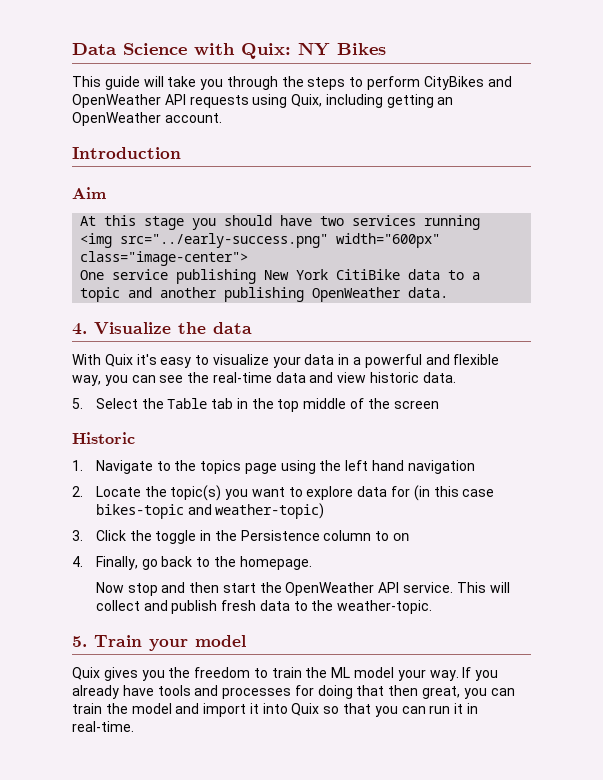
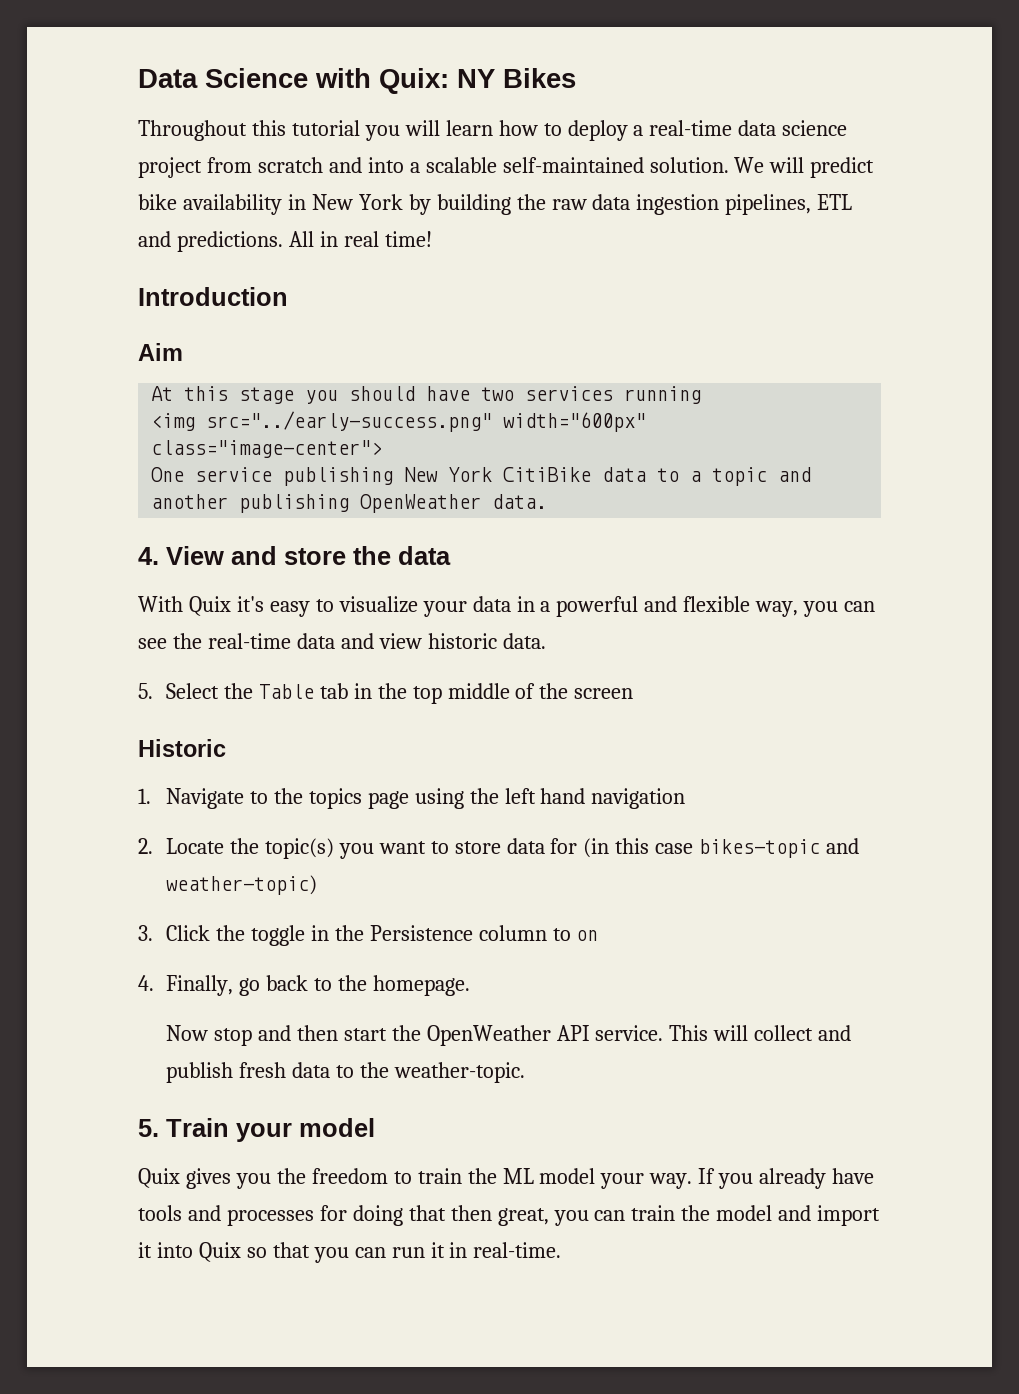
- This guide will take you through the steps to perform CityBikes and OpenWeather API requests using Quix, including getting an OpenWeather account.
+ Throughout this tutorial you will learn how to deploy a real-time data science project from scratch and into a scalable self-maintained solution. We will predict bike availability in New York by building the raw data ingestion pipelines, ETL and predictions. All in real time!
- 4. Visualize the data
+ 4. View and store the data
- 2. Locate the topic(s) you want to explore data for (in this case bikes-topic and weather-topic)
+ 2. Locate the topic(s) you want to store data for (in this case bikes-topic and weather-topic)

